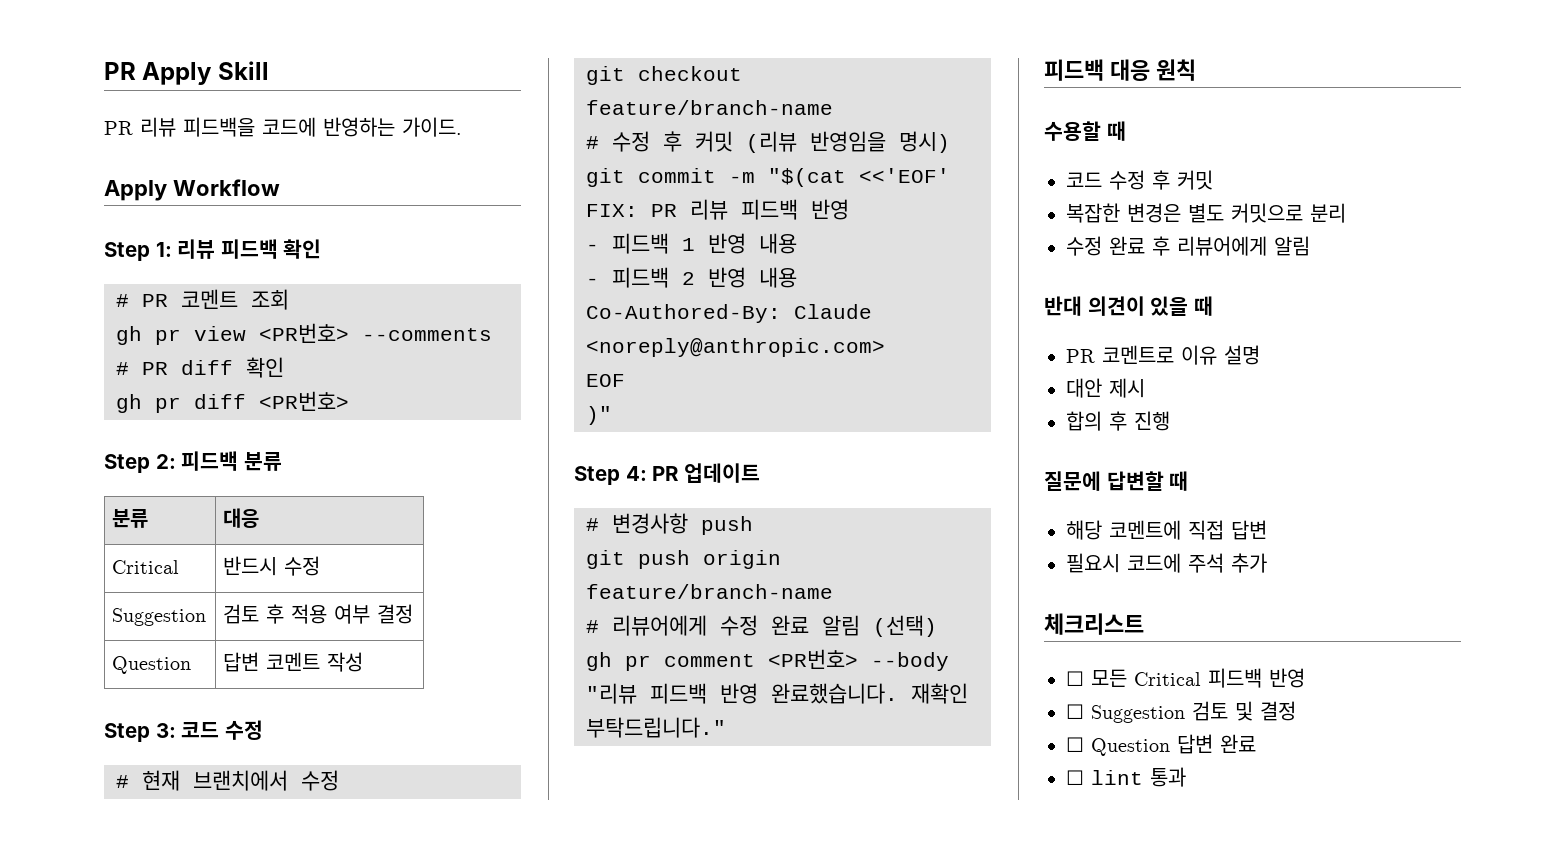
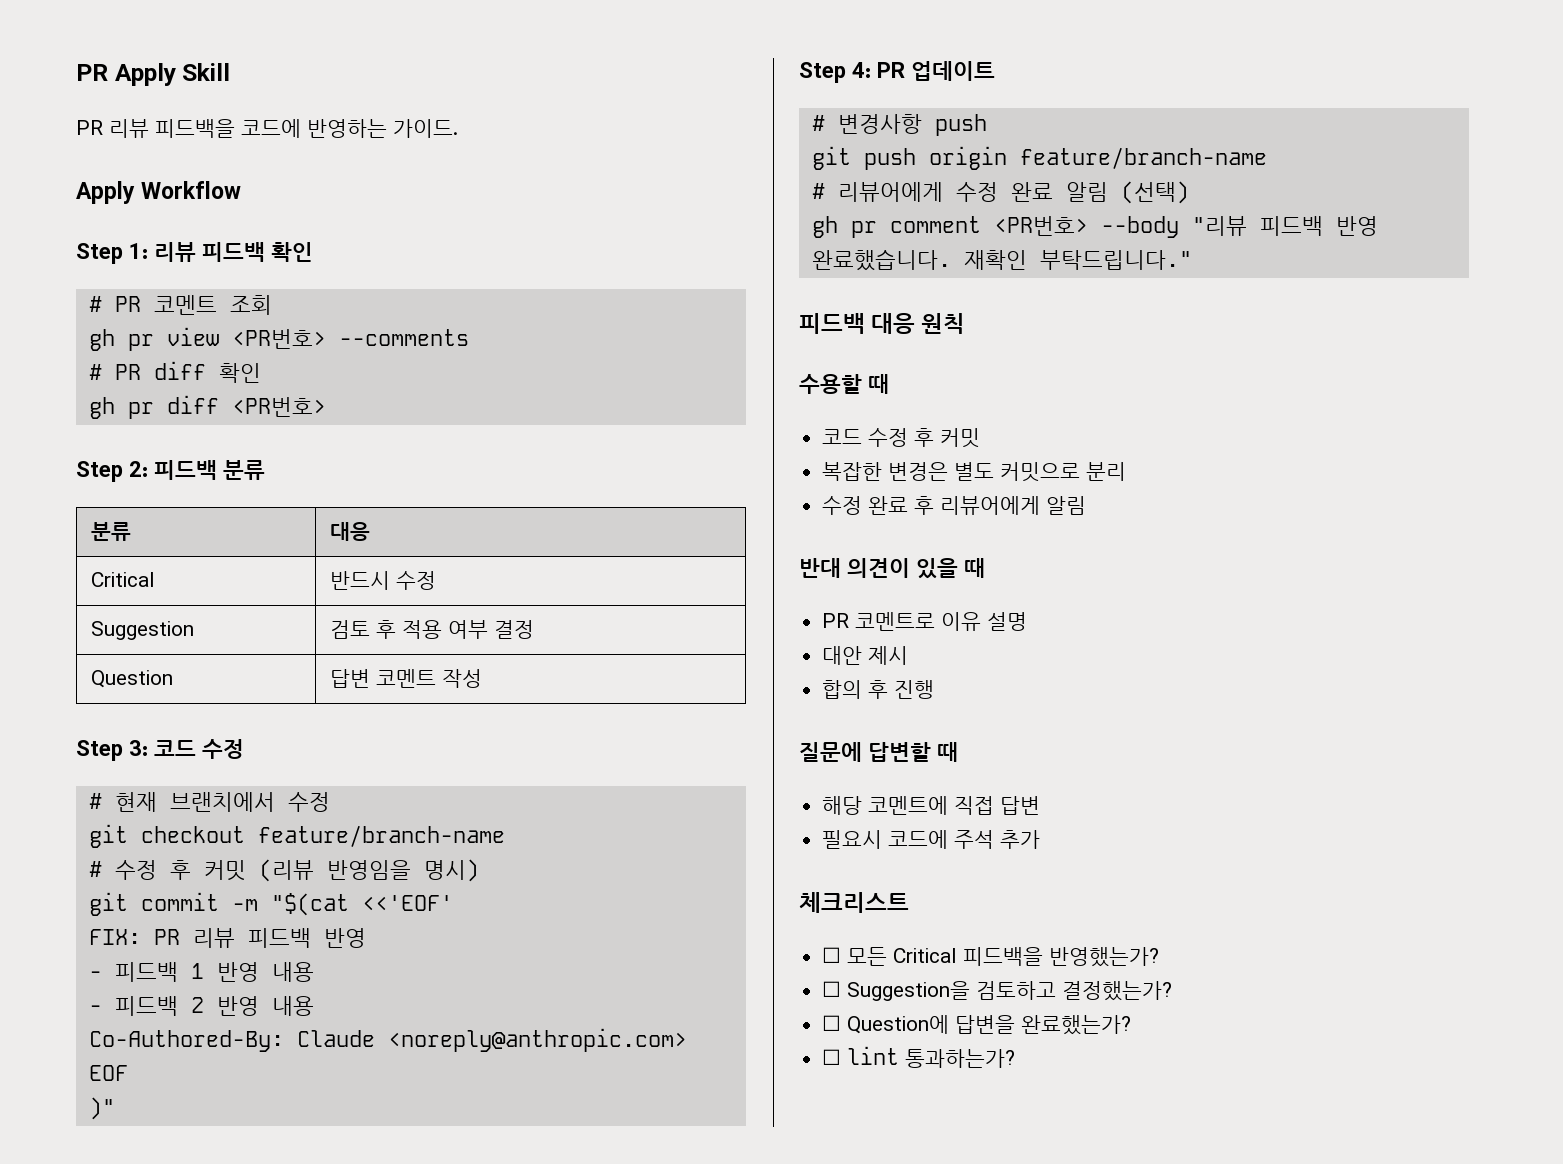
- ☐ 모든 Critical 피드백 반영
- ☐ Suggestion 검토 및 결정
- ☐ Question 답변 완료
+ ☐ 모든 Critical 피드백을 반영했는가?
+ ☐ Suggestion을 검토하고 결정했는가?
+ ☐ Question에 답변을 완료했는가?
- ☐ lint 통과
+ ☐ lint 통과하는가?

